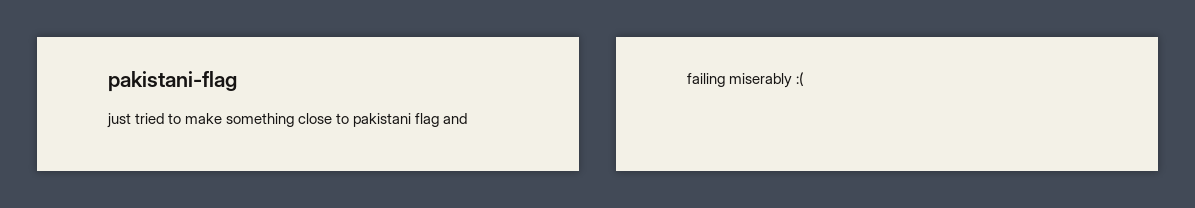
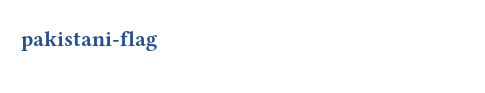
- just tried to make something close to pakistani flag and failing miserably :(

